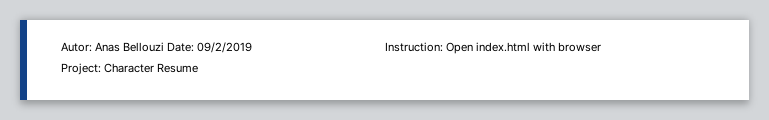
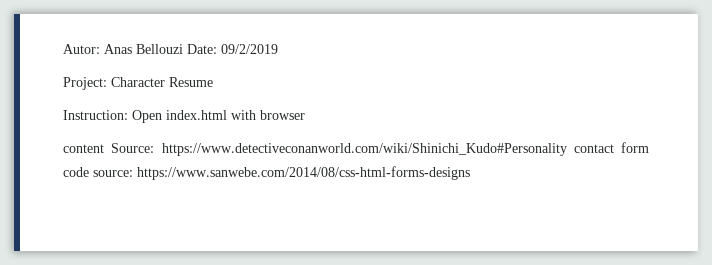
+ content Source: https://www.detectiveconanworld.com/wiki/Shinichi_Kudo#Personality contact form code source: https://www.sanwebe.com/2014/08/css-html-forms-designs

